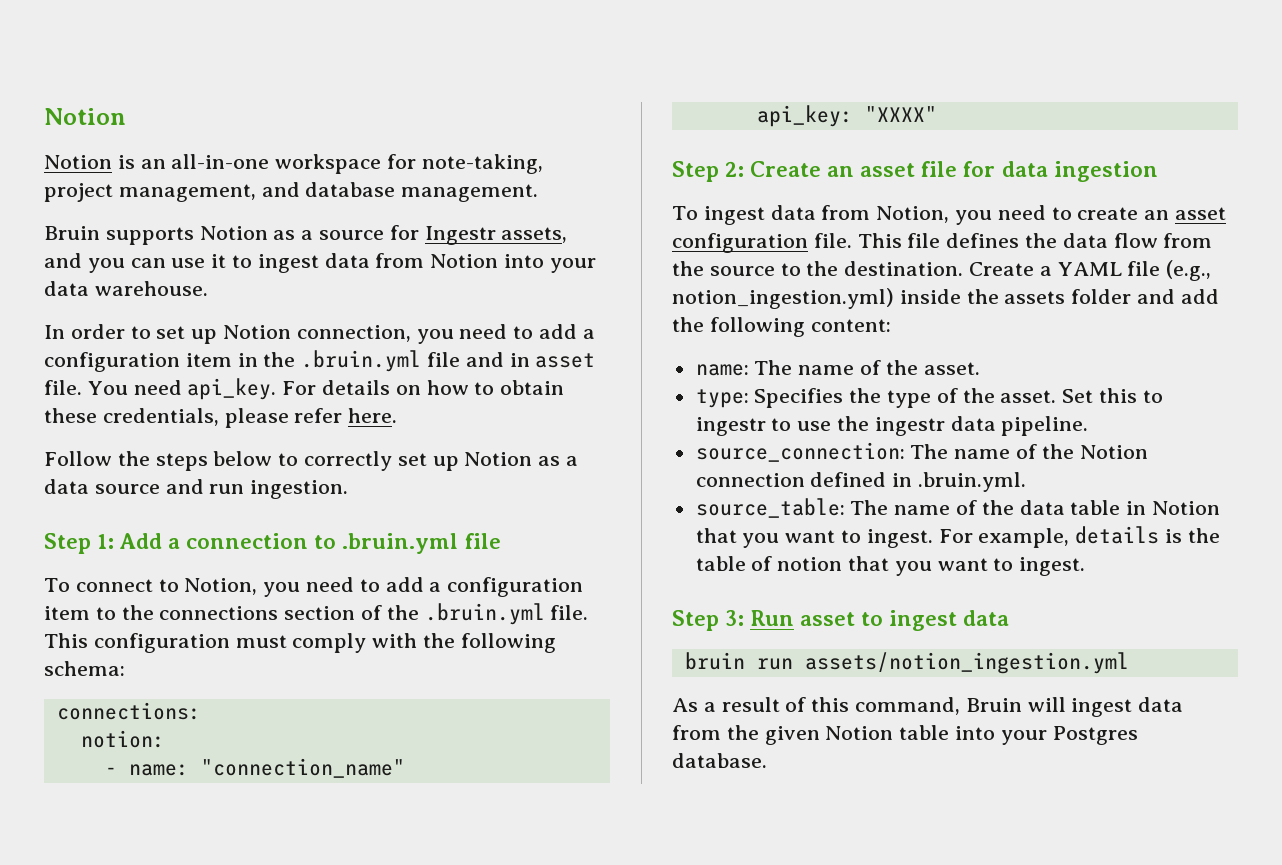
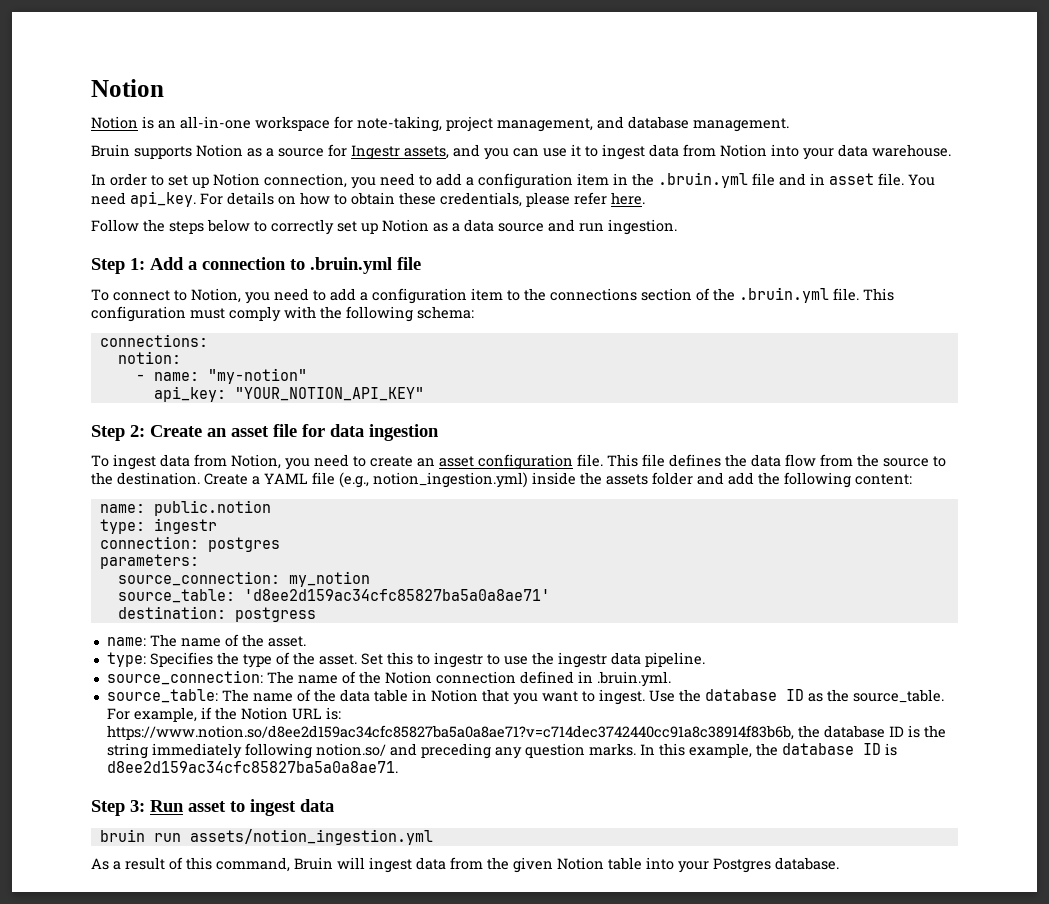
- - name: "connection_name"
+ - name: "my-notion"
- api_key: "XXXX"
+ api_key: "YOUR_NOTION_API_KEY"
+ name: public.notion
+ type: ingestr
+ connection: postgres
+ parameters:
+ source_connection: my_notion
+ source_table: 'd8ee2d159ac34cfc85827ba5a0a8ae71'
+ destination: postgress
- For example, details is the table of notion that you want to ingest.
+ Use the database ID as the source_table. For example, if the Notion URL is: https://www.notion.so/d8ee2d159ac34cfc85827ba5a0a8ae71?v=c714dec3742440cc91a8c38914f83b6b, the database ID is the string immediately following notion.so/ and preceding any question marks. In this example, the database ID is d8ee2d159ac34cfc85827ba5a0a8ae71.

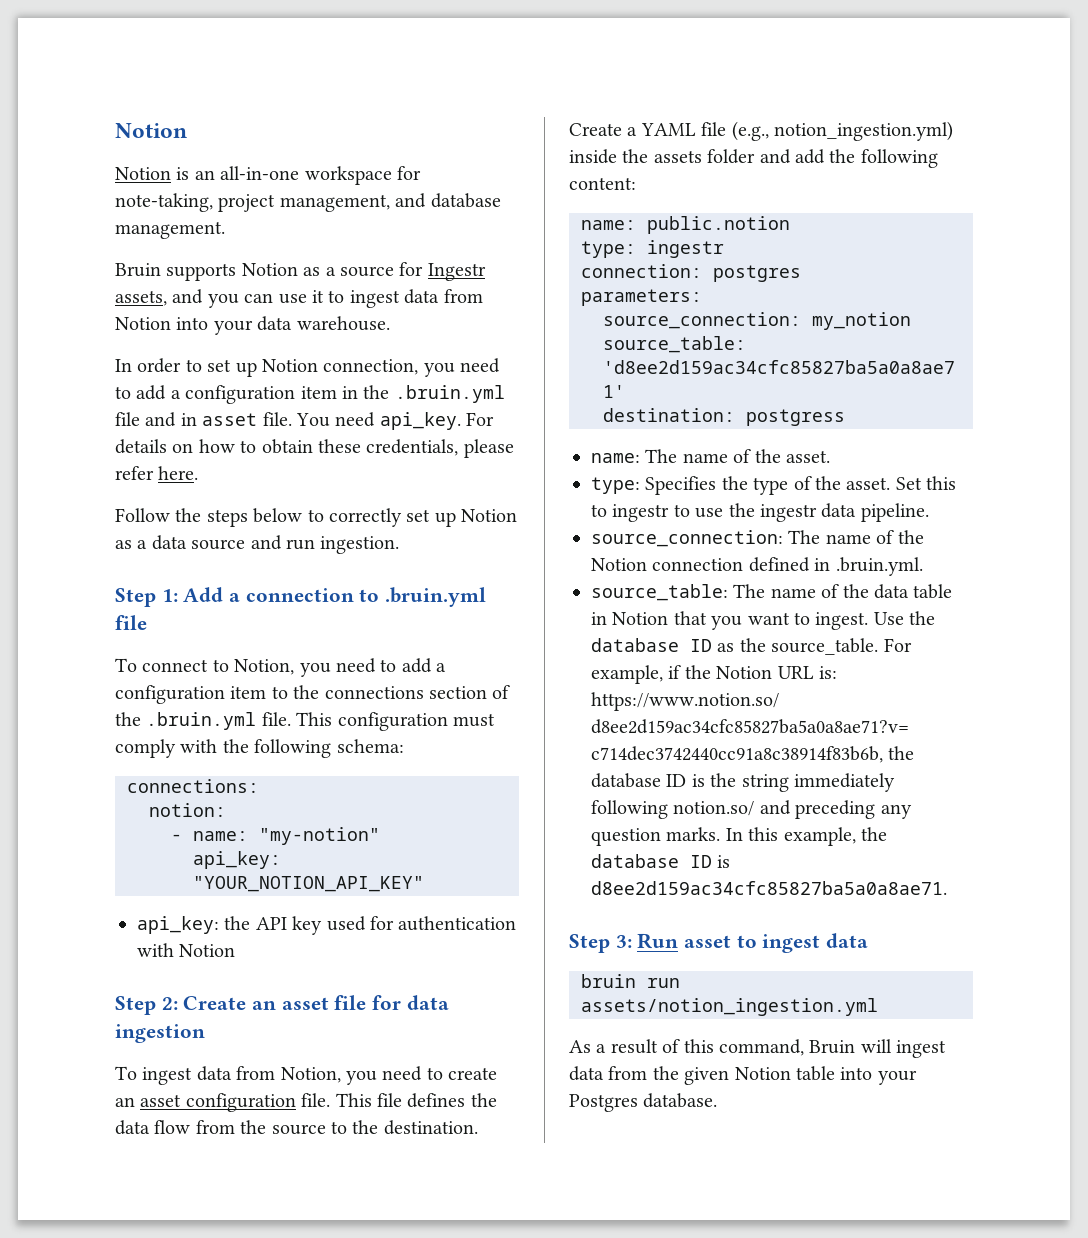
+ api_key: the API key used for authentication with Notion

